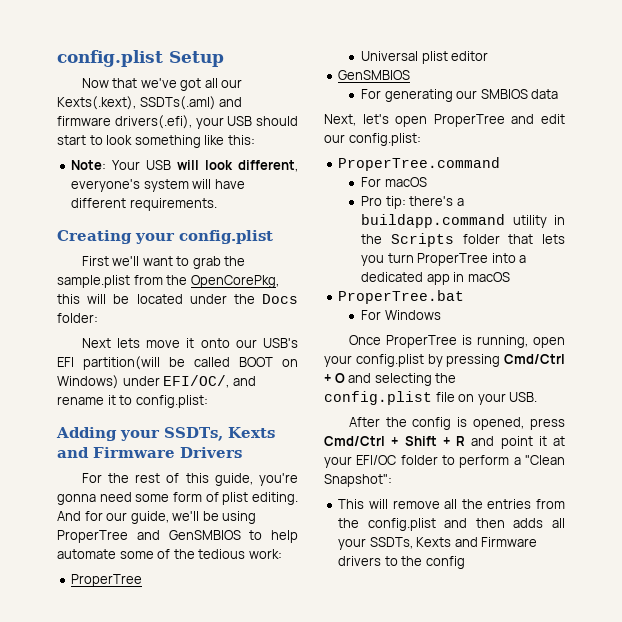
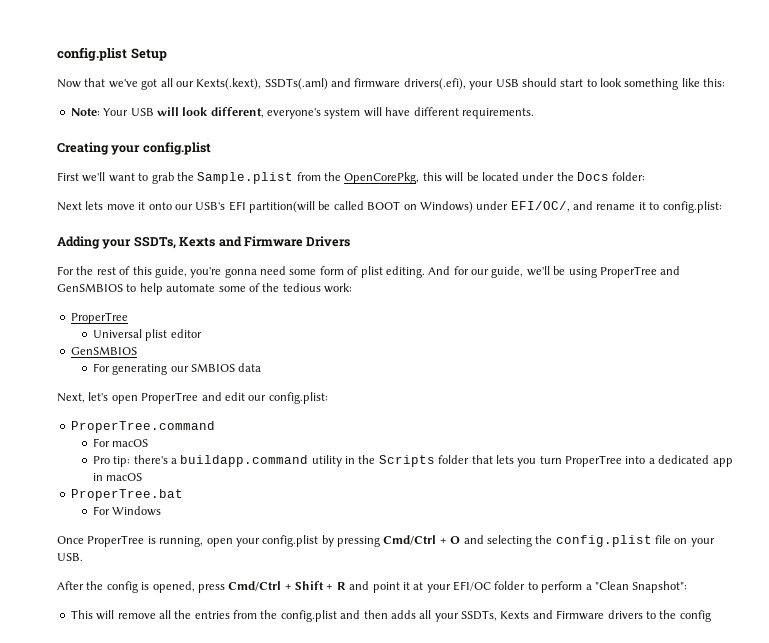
- First we'll want to grab the sample.plist from the OpenCorePkg, this will be located under the Docs folder:
+ First we'll want to grab the Sample.plist from the OpenCorePkg, this will be located under the Docs folder:

